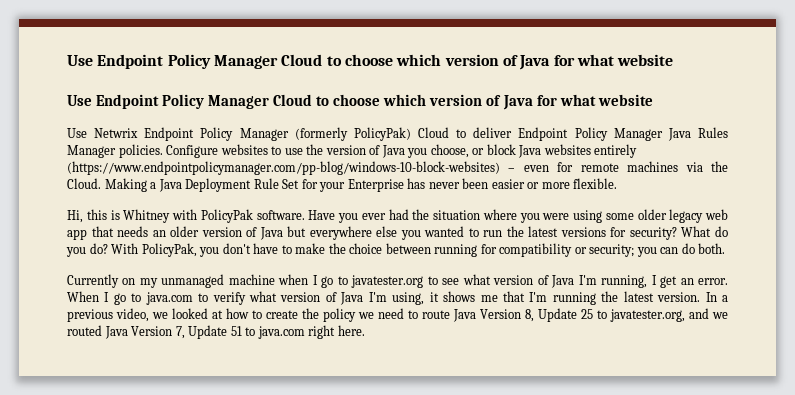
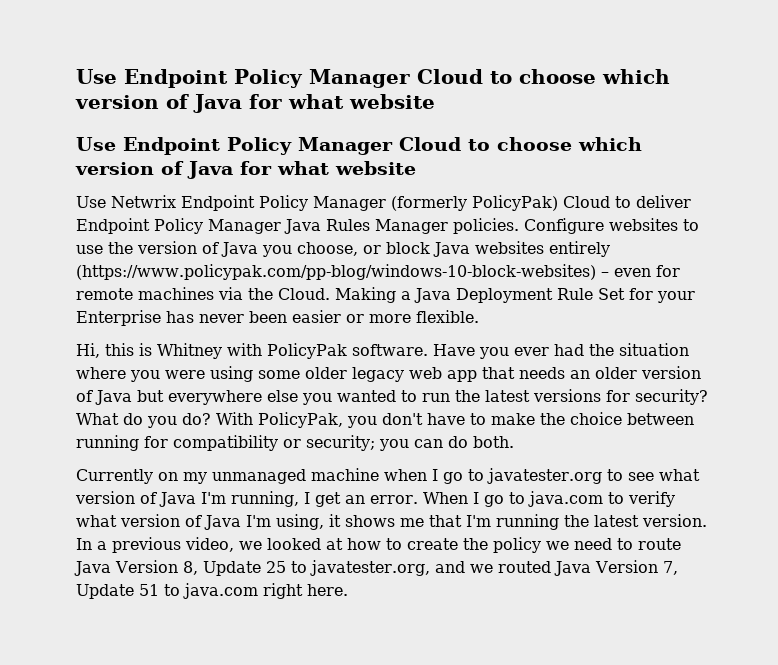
- Configure websites to use the version of Java you choose, or block Java websites entirely (https://www.endpointpolicymanager.com/pp-blog/windows-10-block-websites) – even for remote machines via the Cloud.
+ Configure websites to use the version of Java you choose, or block Java websites entirely (https://www.policypak.com/pp-blog/windows-10-block-websites) – even for remote machines via the Cloud.

